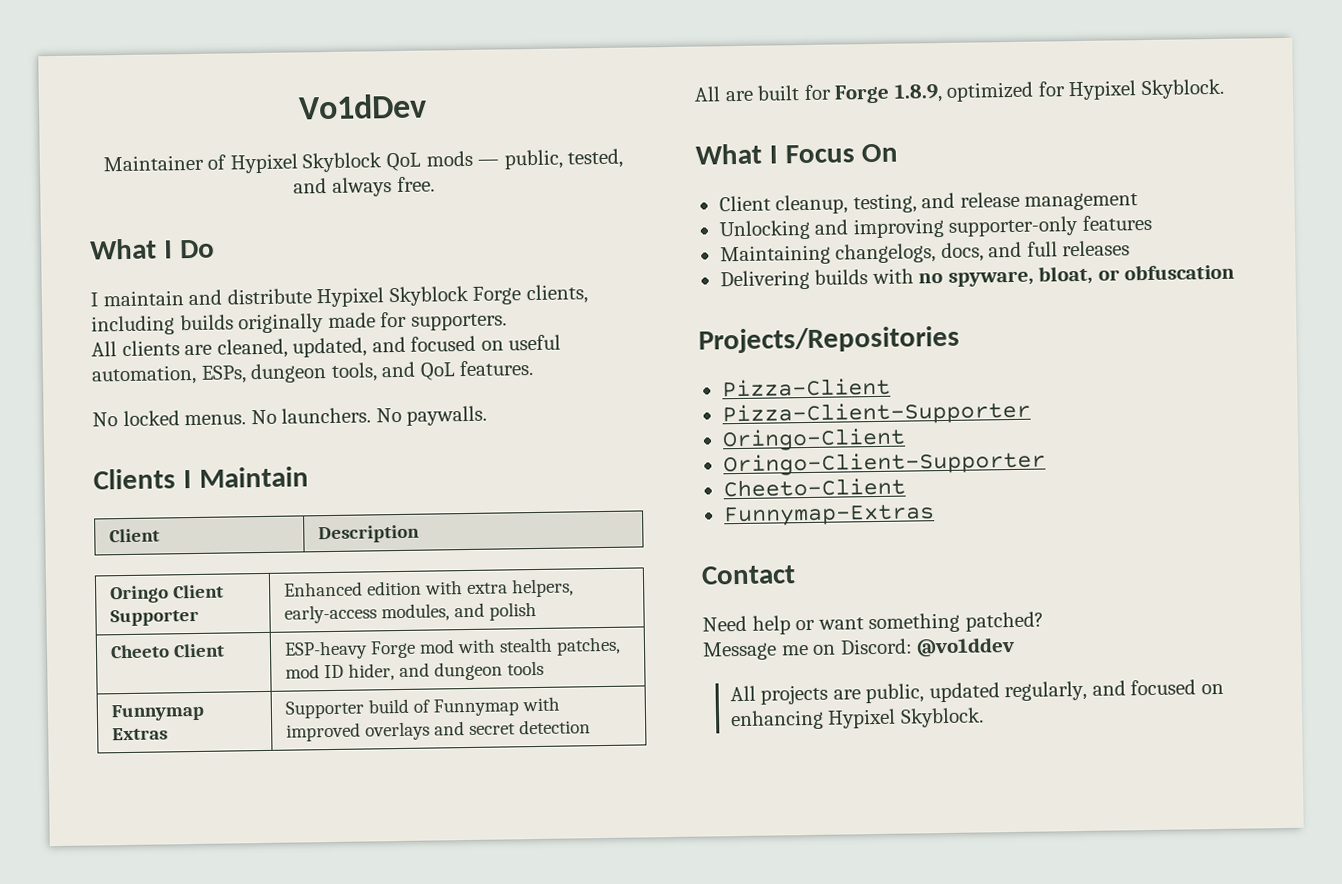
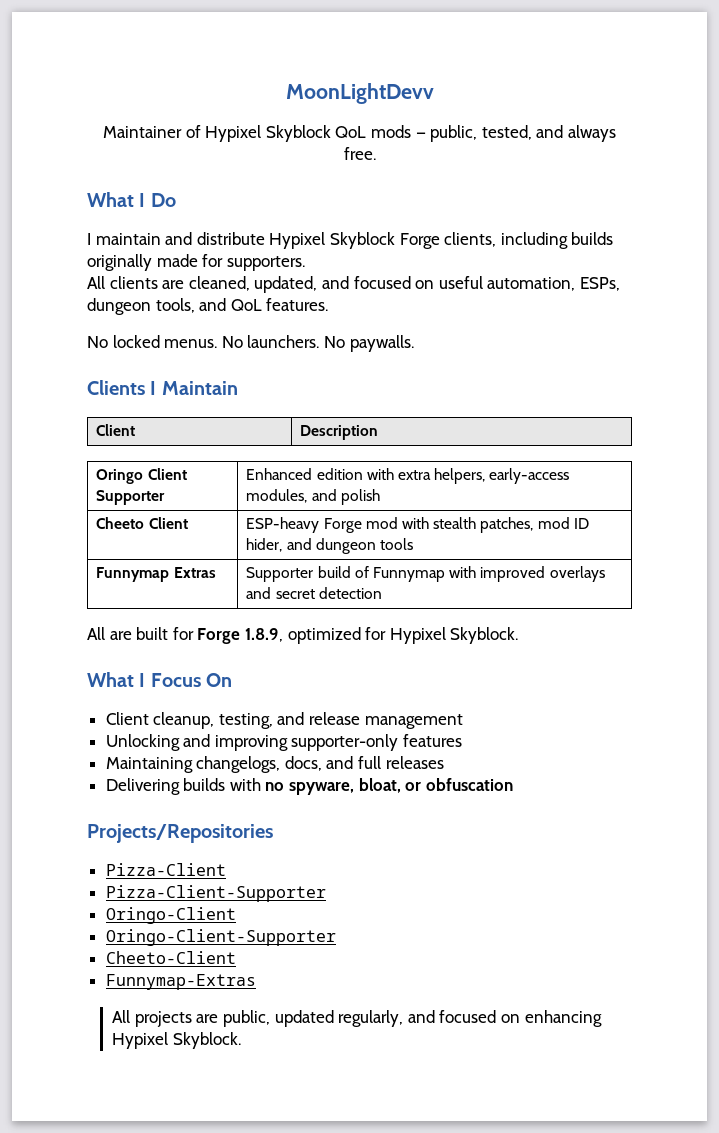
- Vo1dDev
+ MoonLightDevv
- Contact
- Need help or want something patched?
- Message me on Discord: @vo1ddev

